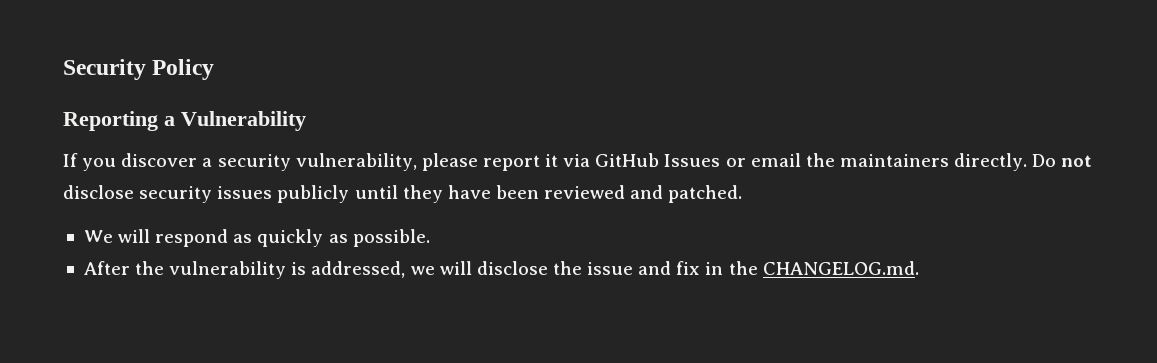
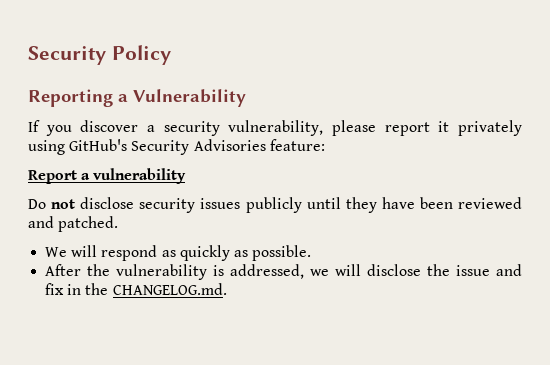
- If you discover a security vulnerability, please report it via GitHub Issues or email the maintainers directly. Do not disclose security issues publicly until they have been reviewed and patched.
+ If you discover a security vulnerability, please report it privately using GitHub's Security Advisories feature:
+ Report a vulnerability
+ Do not disclose security issues publicly until they have been reviewed and patched.

